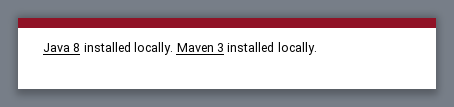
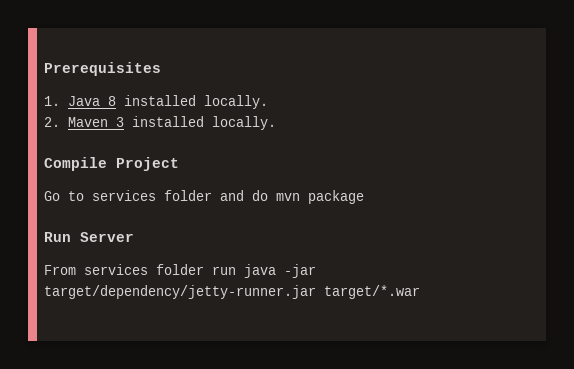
- Java 8 installed locally. Maven 3 installed locally.
+ Prerequisites
+ 1. Java 8 installed locally.
+ 2. Maven 3 installed locally.
+ Compile Project
+ Go to services folder and do mvn package
+ Run Server
+ From services folder run java -jar target/dependency/jetty-runner.jar target/*.war

